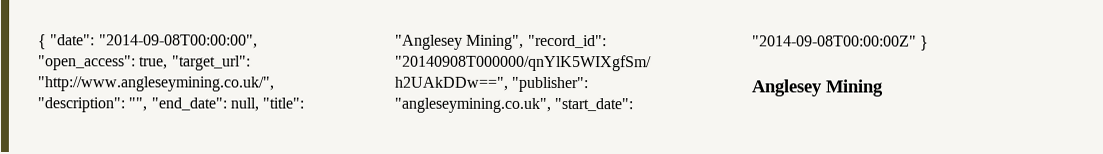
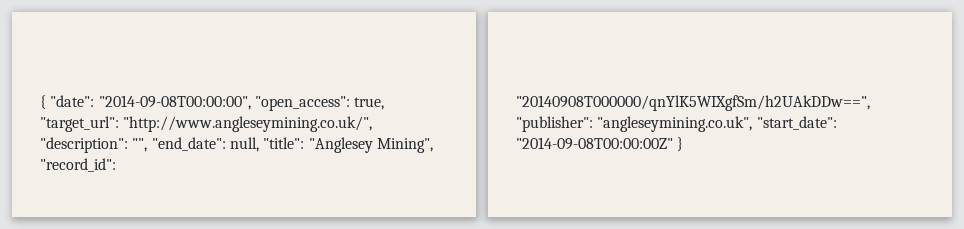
- Anglesey Mining

